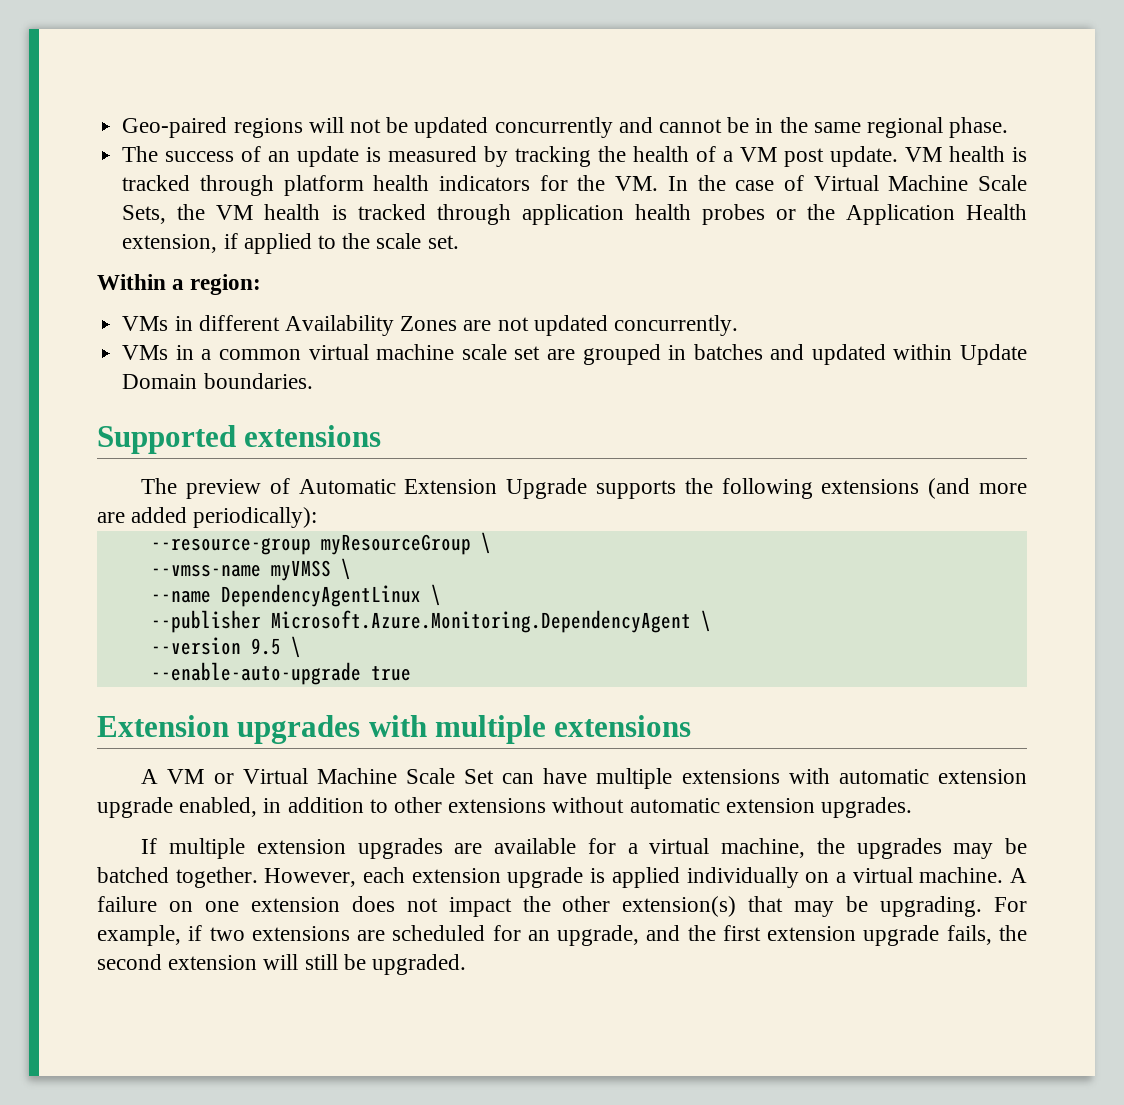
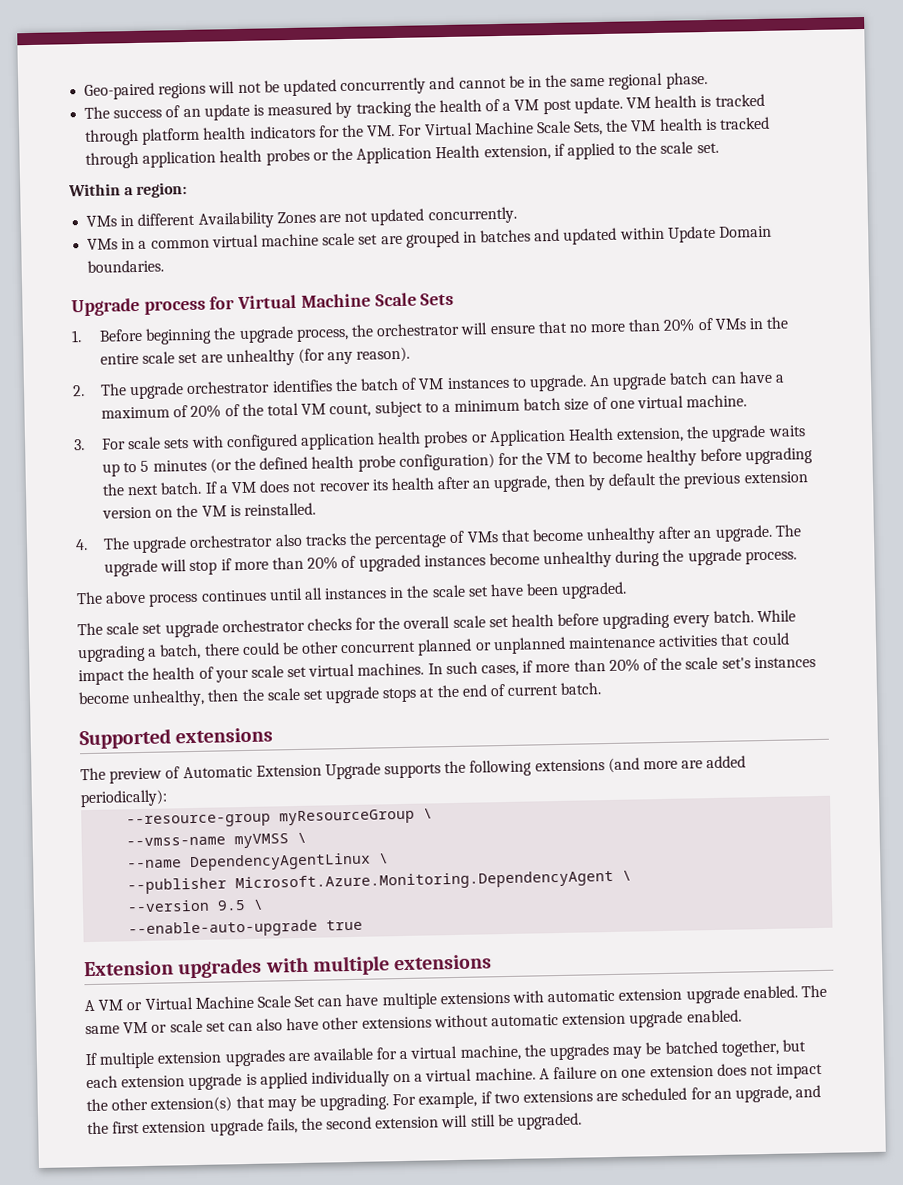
- VM health is tracked through platform health indicators for the VM. In the case of Virtual Machine Scale Sets, the VM health is tracked through application health probes or the Application Health extension, if applied to the scale set.
+ VM health is tracked through platform health indicators for the VM. For Virtual Machine Scale Sets, the VM health is tracked through application health probes or the Application Health extension, if applied to the scale set.
+ Upgrade process for Virtual Machine Scale Sets
+ 1. Before beginning the upgrade process, the orchestrator will ensure that no more than 20% of VMs in the entire scale set are unhealthy (for any reason).
+ 2. The upgrade orchestrator identifies the batch of VM instances to upgrade. An upgrade batch can have a maximum of 20% of the total VM count, subject to a minimum batch size of one virtual machine.
+ 3. For scale sets with configured application health probes or Application Health extension, the upgrade waits up to 5 minutes (or the defined health probe configuration) for the VM to become healthy before upgrading the next batch. If a VM does not recover its health after an upgrade, then by default the previous extension version on the VM is reinstalled.
+ 4. The upgrade orchestrator also tracks the percentage of VMs that become unhealthy after an upgrade. The upgrade will stop if more than 20% of upgraded instances become unhealthy during the upgrade process.
+ The above process continues until all instances in the scale set have been upgraded.
+ The scale set upgrade orchestrator checks for the overall scale set health before upgrading every batch. While upgrading a batch, there could be other concurrent planned or unplanned maintenance activities that could impact the health of your scale set virtual machines. In such cases, if more than 20% of the scale set's instances become unhealthy, then the scale set upgrade stops at the end of current batch.
- A VM or Virtual Machine Scale Set can have multiple extensions with automatic extension upgrade enabled, in addition to other extensions without automatic extension upgrades.
+ A VM or Virtual Machine Scale Set can have multiple extensions with automatic extension upgrade enabled. The same VM or scale set can also have other extensions without automatic extension upgrade enabled.
- If multiple extension upgrades are available for a virtual machine, the upgrades may be batched together. However, each extension upgrade is applied individually on a virtual machine.
+ If multiple extension upgrades are available for a virtual machine, the upgrades may be batched together, but each extension upgrade is applied individually on a virtual machine.

